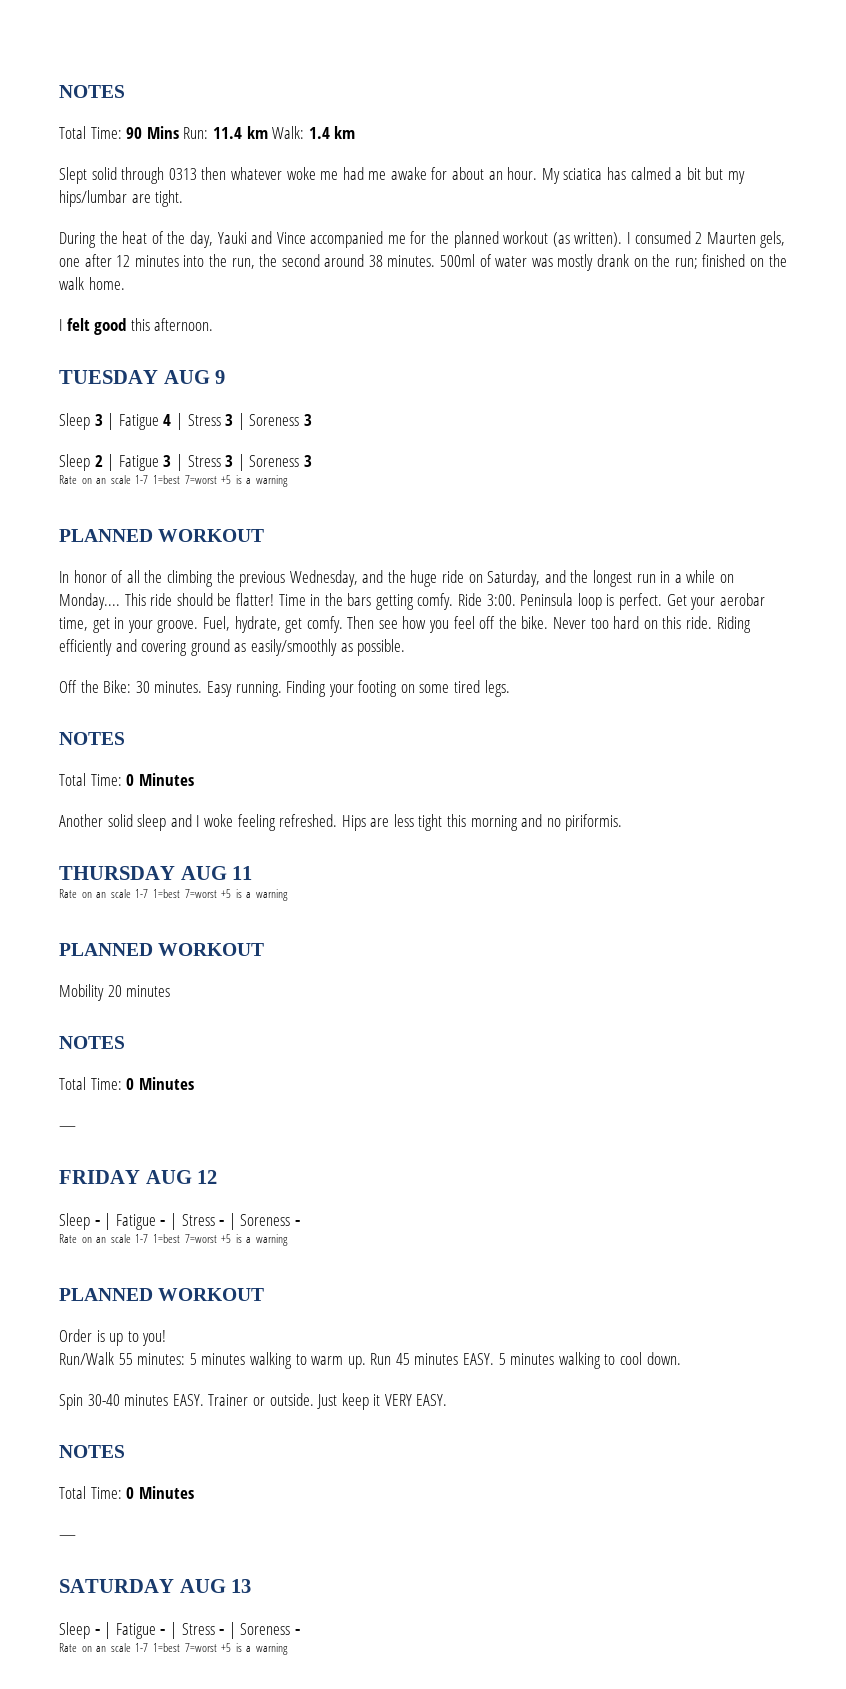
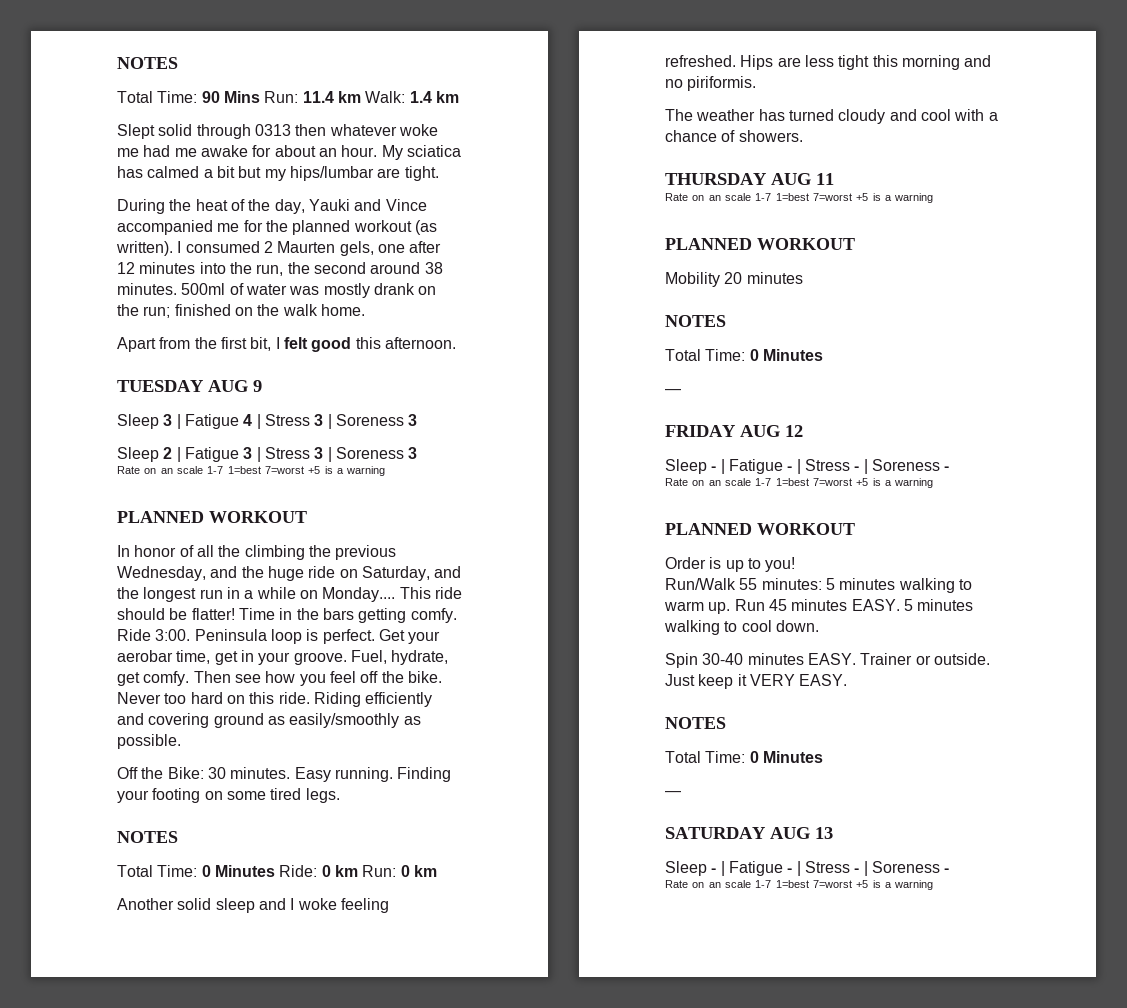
- I felt good this afternoon.
+ Apart from the first bit, I felt good this afternoon.
  Finding your footing on some tired legs.
  NOTES
- Total Time: 0 Minutes
+ Total Time: 0 Minutes Ride: 0 km Run: 0 km
+ The weather has turned cloudy and cool with a chance of showers.

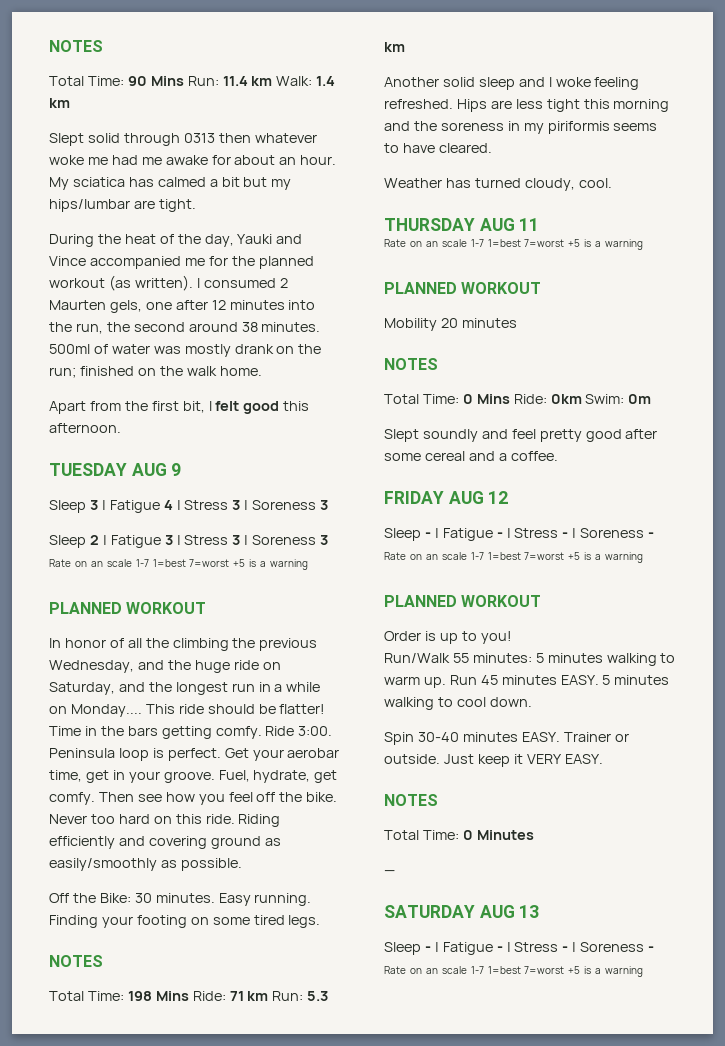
- Total Time: 0 Minutes Ride: 0 km Run: 0 km
+ Total Time: 198 Mins Ride: 71 km Run: 5.3 km
- Hips are less tight this morning and no piriformis.
- The weather has turned cloudy and cool with a chance of showers.
+ Hips are less tight this morning and the soreness in my piriformis seems to have cleared.
+ Weather has turned cloudy, cool.
  Mobility 20 minutes
  NOTES
- Total Time: 0 Minutes
- —
+ Total Time: 0 Mins Ride: 0km Swim: 0m
+ Slept soundly and feel pretty good after some cereal and a coffee.

